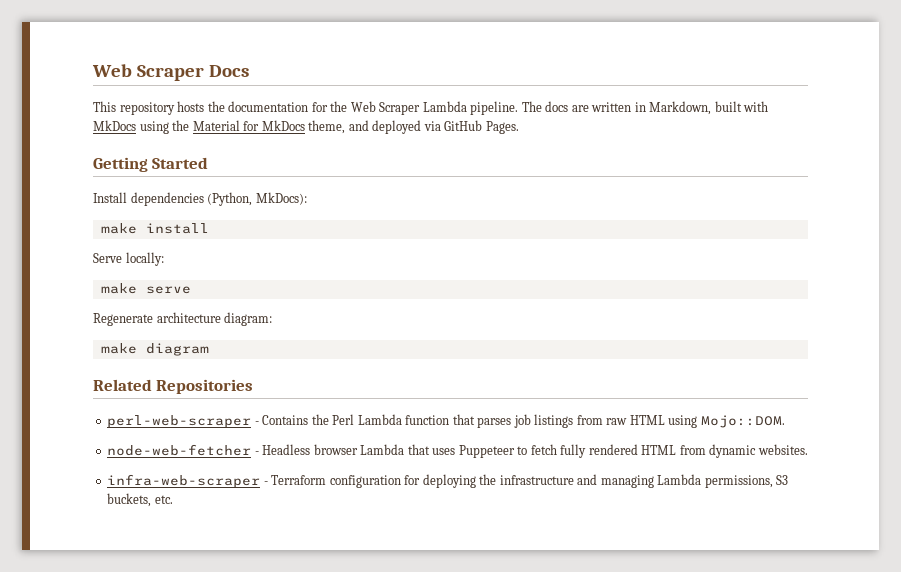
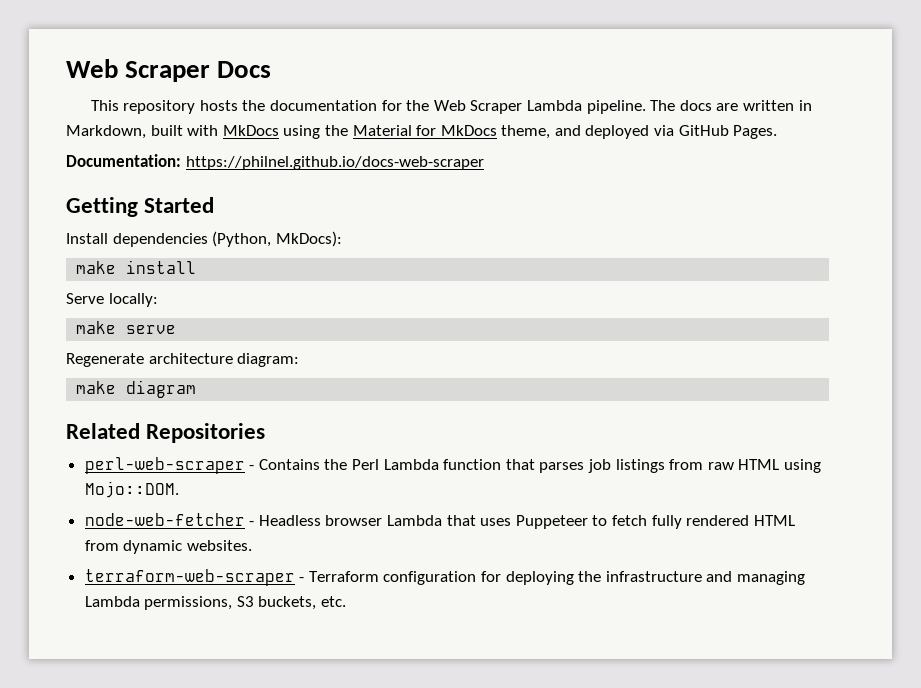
+ Documentation: https://philnel.github.io/docs-web-scraper
- infra-web-scraper - Terraform configuration for deploying the infrastructure and managing Lambda permissions, S3 buckets, etc.
+ terraform-web-scraper - Terraform configuration for deploying the infrastructure and managing Lambda permissions, S3 buckets, etc.

